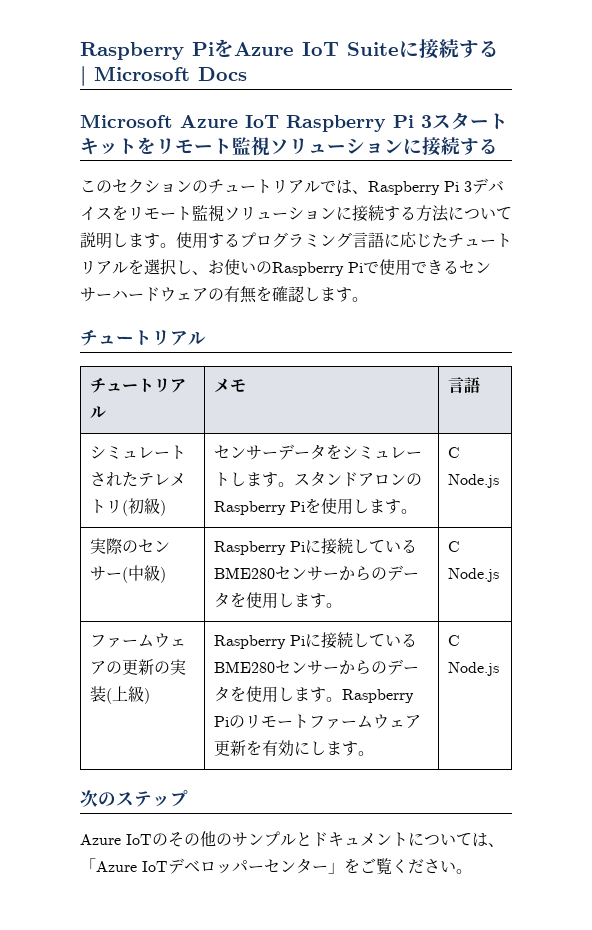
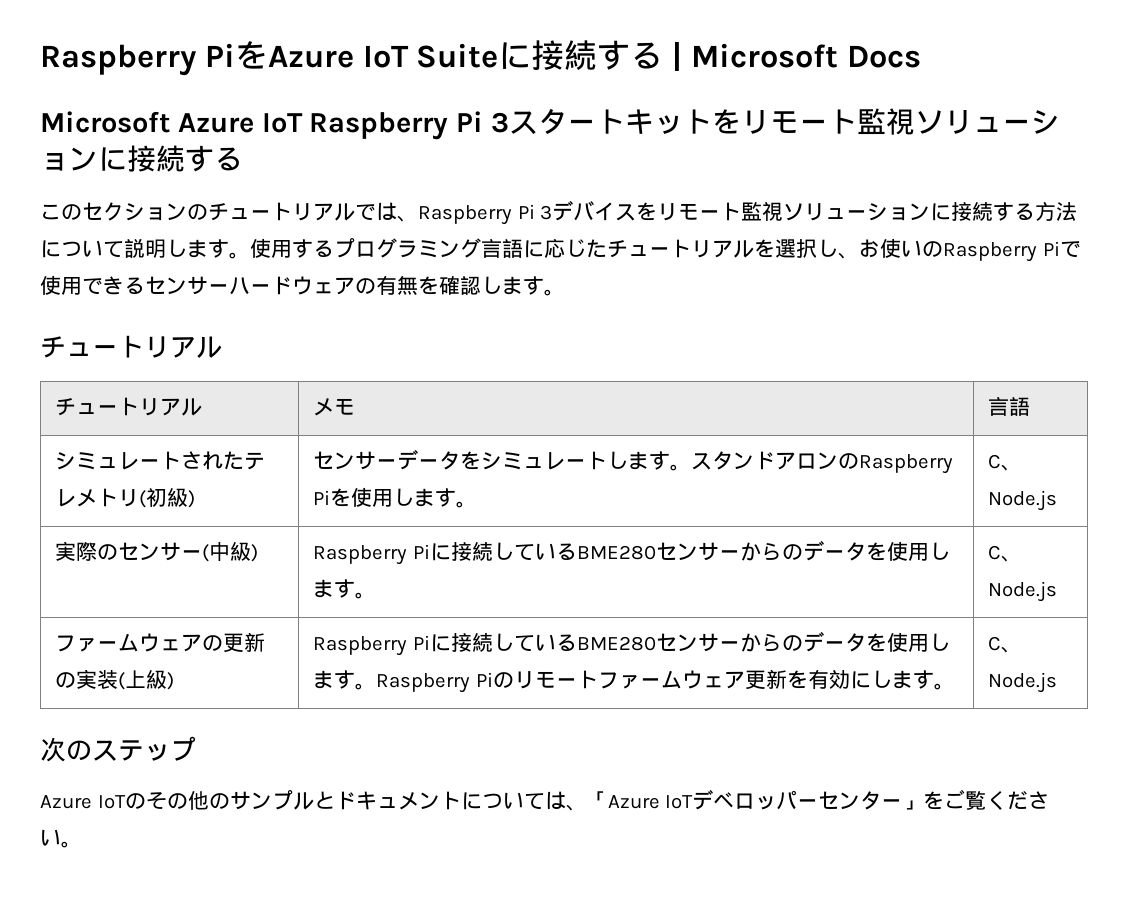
- シミュレートされたテレメトリ(初級) | センサーデータをシミュレートします。スタンドアロンのRaspberry Piを使用します。 | C Node.js
+ シミュレートされたテレメトリ(初級) | センサーデータをシミュレートします。スタンドアロンのRaspberry Piを使用します。 | C、Node.js
- 実際のセンサー(中級) | Raspberry Piに接続しているBME280センサーからのデータを使用します。 | C Node.js
+ 実際のセンサー(中級) | Raspberry Piに接続しているBME280センサーからのデータを使用します。 | C、Node.js
- ファームウェアの更新の実装(上級) | Raspberry Piに接続しているBME280センサーからのデータを使用します。Raspberry Piのリモートファームウェア更新を有効にします。 | C Node.js
+ ファームウェアの更新の実装(上級) | Raspberry Piに接続しているBME280センサーからのデータを使用します。Raspberry Piのリモートファームウェア更新を有効にします。 | C、Node.js

